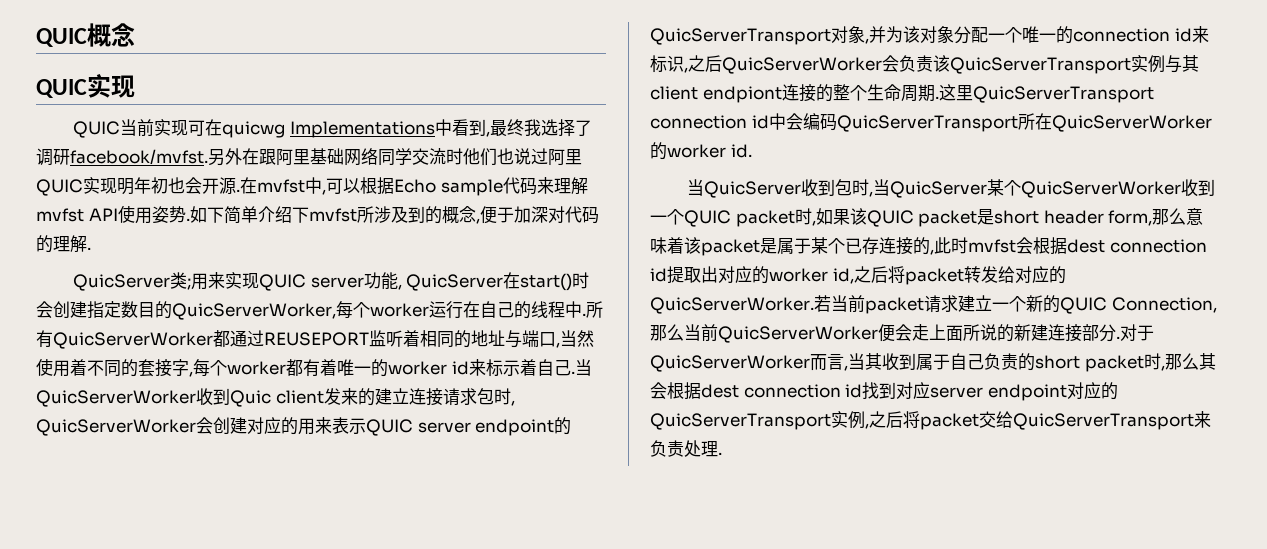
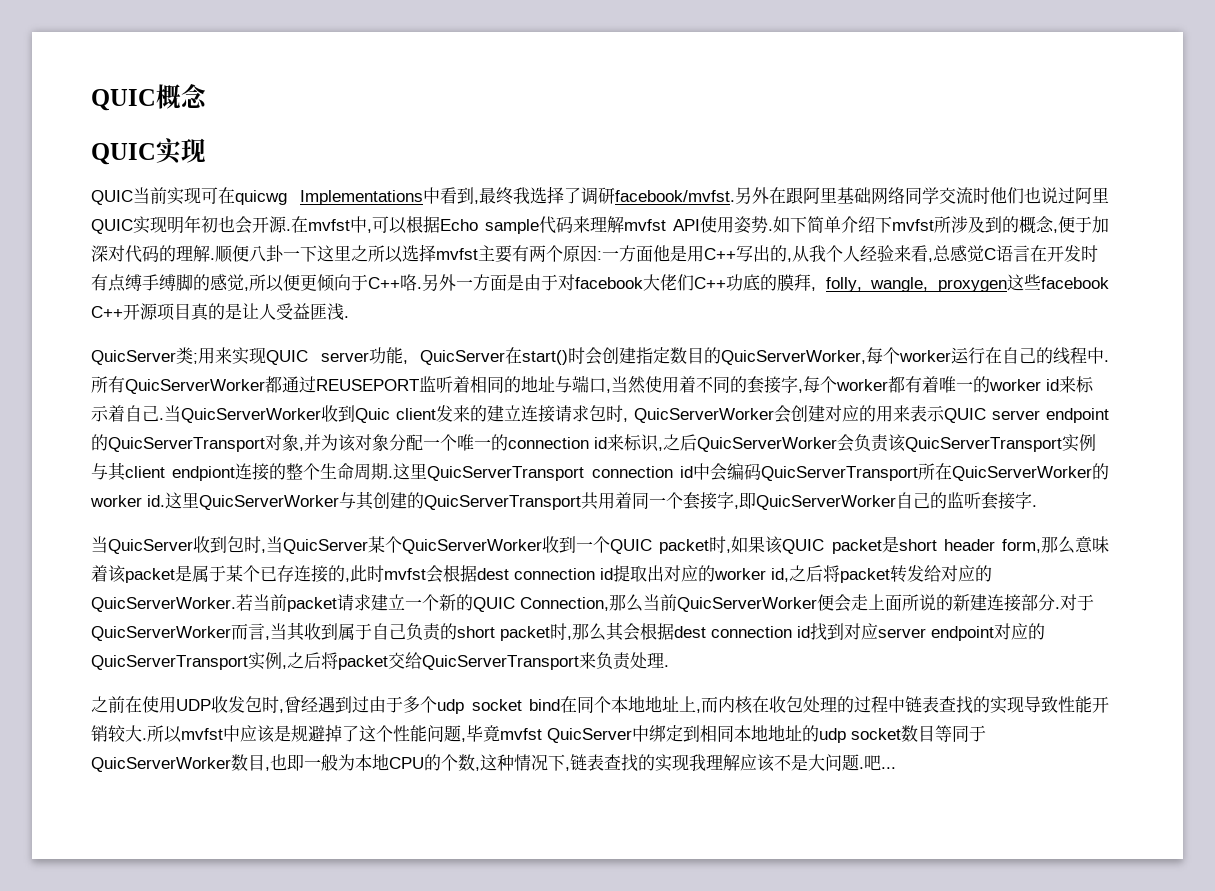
+ 顺便八卦一下这里之所以选择mvfst主要有两个原因:一方面他是用C++写出的,从我个人经验来看,总感觉C语言在开发时有点缚手缚脚的感觉,所以便更倾向于C++咯.另外一方面是由于对facebook大佬们C++功底的膜拜, folly, wangle, proxygen这些facebook C++开源项目真的是让人受益匪浅.
+ 这里QuicServerWorker与其创建的QuicServerTransport共用着同一个套接字,即QuicServerWorker自己的监听套接字.
+ 之前在使用UDP收发包时,曾经遇到过由于多个udp socket bind在同个本地地址上,而内核在收包处理的过程中链表查找的实现导致性能开销较大.所以mvfst中应该是规避掉了这个性能问题,毕竟mvfst QuicServer中绑定到相同本地地址的udp socket数目等同于QuicServerWorker数目,也即一般为本地CPU的个数,这种情况下,链表查找的实现我理解应该不是大问题.吧...

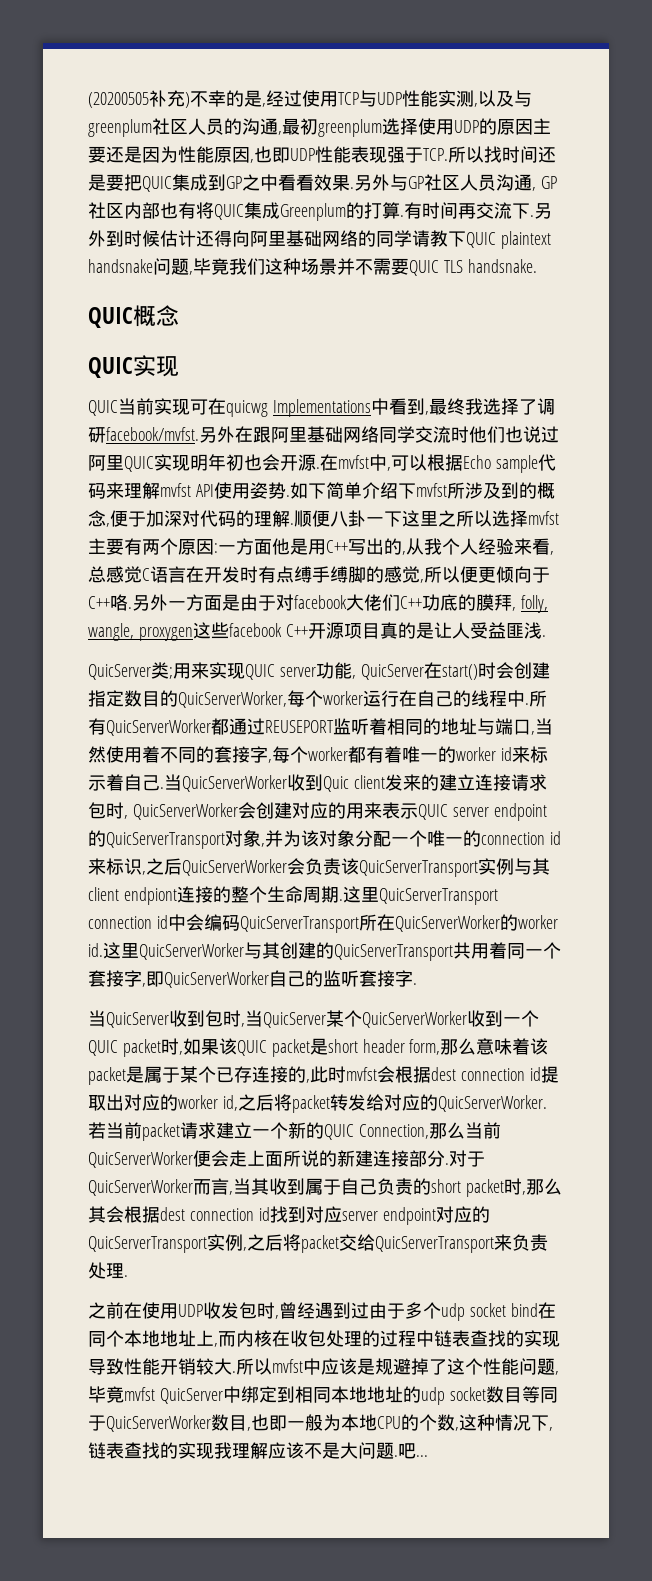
+ (20200505补充)不幸的是,经过使用TCP与UDP性能实测,以及与greenplum社区人员的沟通,最初greenplum选择使用UDP的原因主要还是因为性能原因,也即UDP性能表现强于TCP.所以找时间还是要把QUIC集成到GP之中看看效果.另外与GP社区人员沟通, GP社区内部也有将QUIC集成Greenplum的打算.有时间再交流下.另外到时候估计还得向阿里基础网络的同学请教下QUIC plaintext handsnake问题,毕竟我们这种场景并不需要QUIC TLS handsnake.

